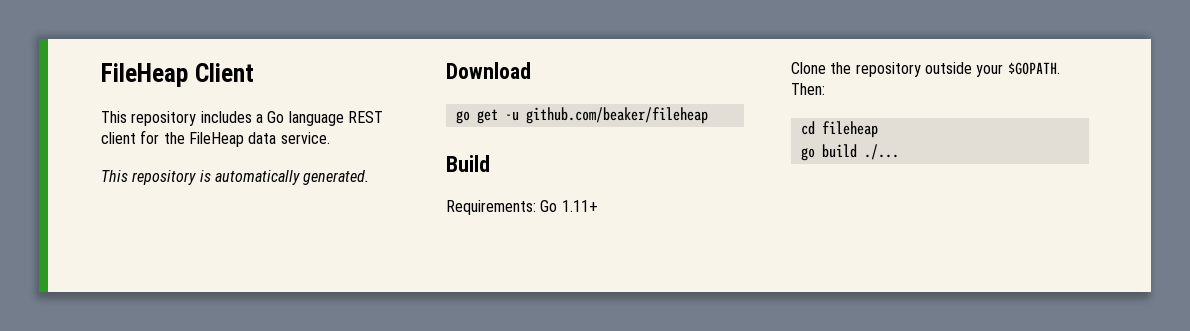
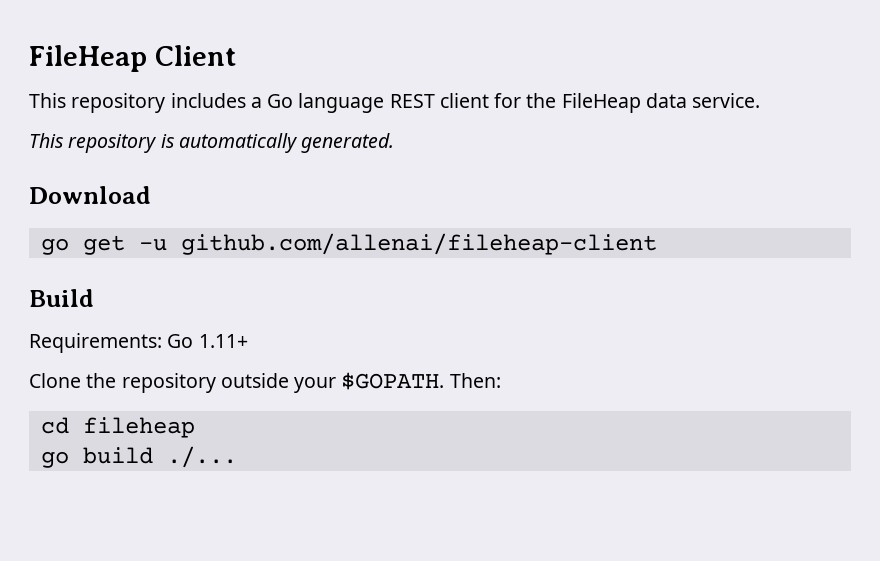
- go get -u github.com/beaker/fileheap
+ go get -u github.com/allenai/fileheap-client

